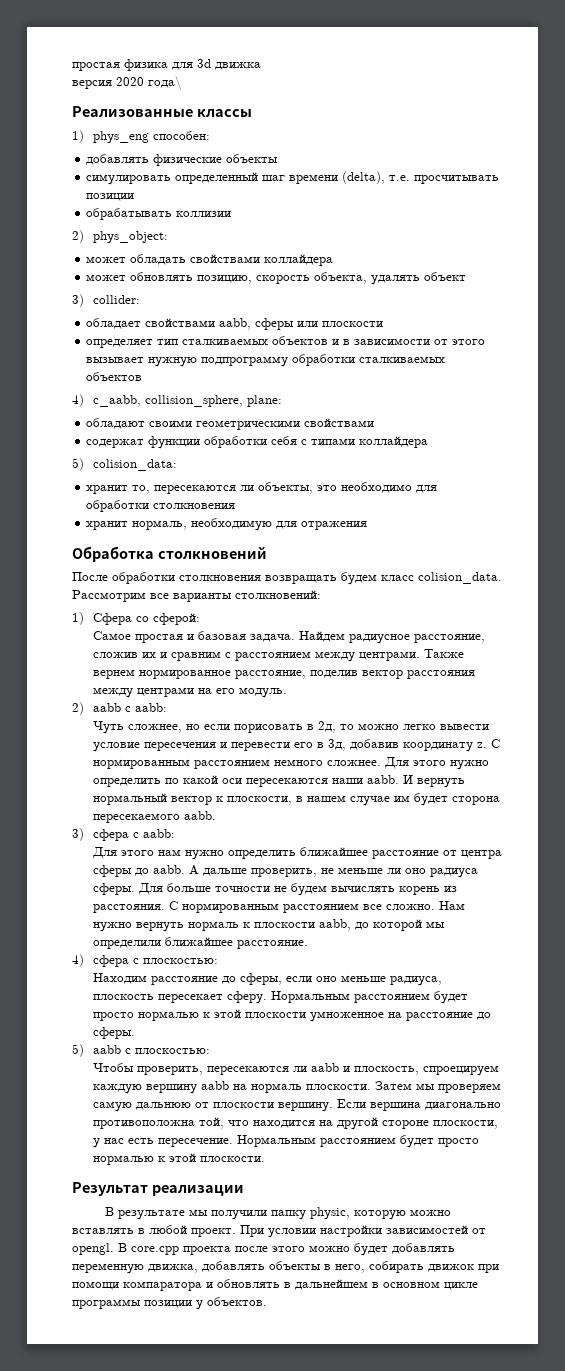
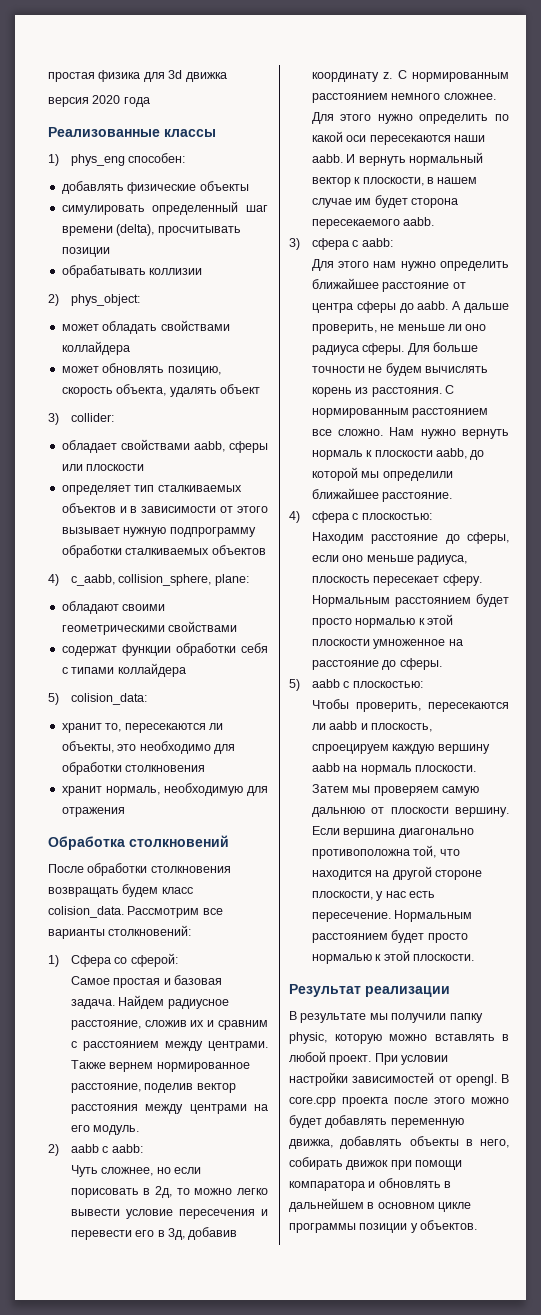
- версия 2020 года\
+ версия 2020 года
- симулировать определенный шаг времени (delta), т.е. просчитывать позиции
+ симулировать определенный шаг времени (delta), просчитывать позиции

